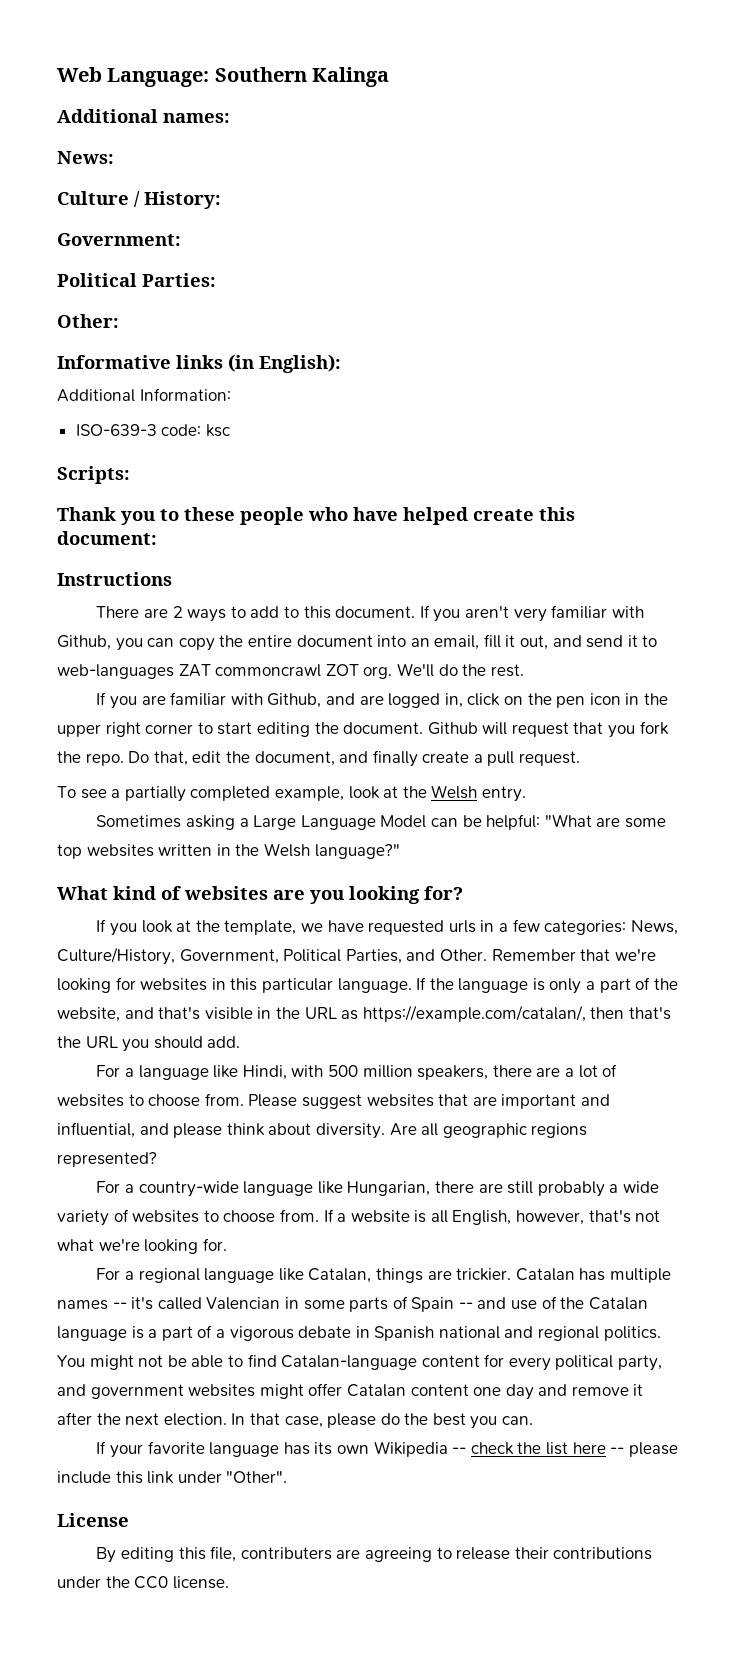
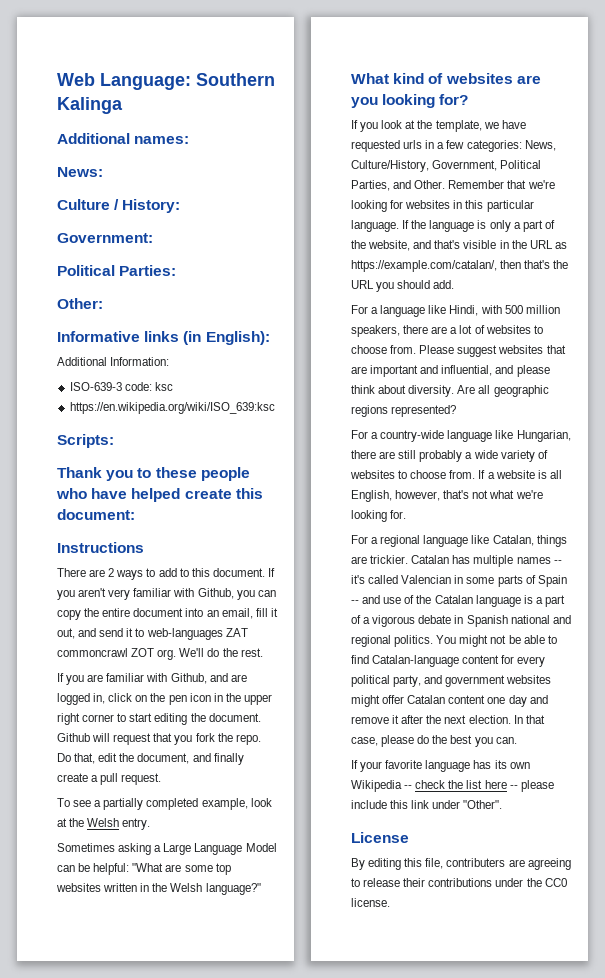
+ https://en.wikipedia.org/wiki/ISO_639:ksc

